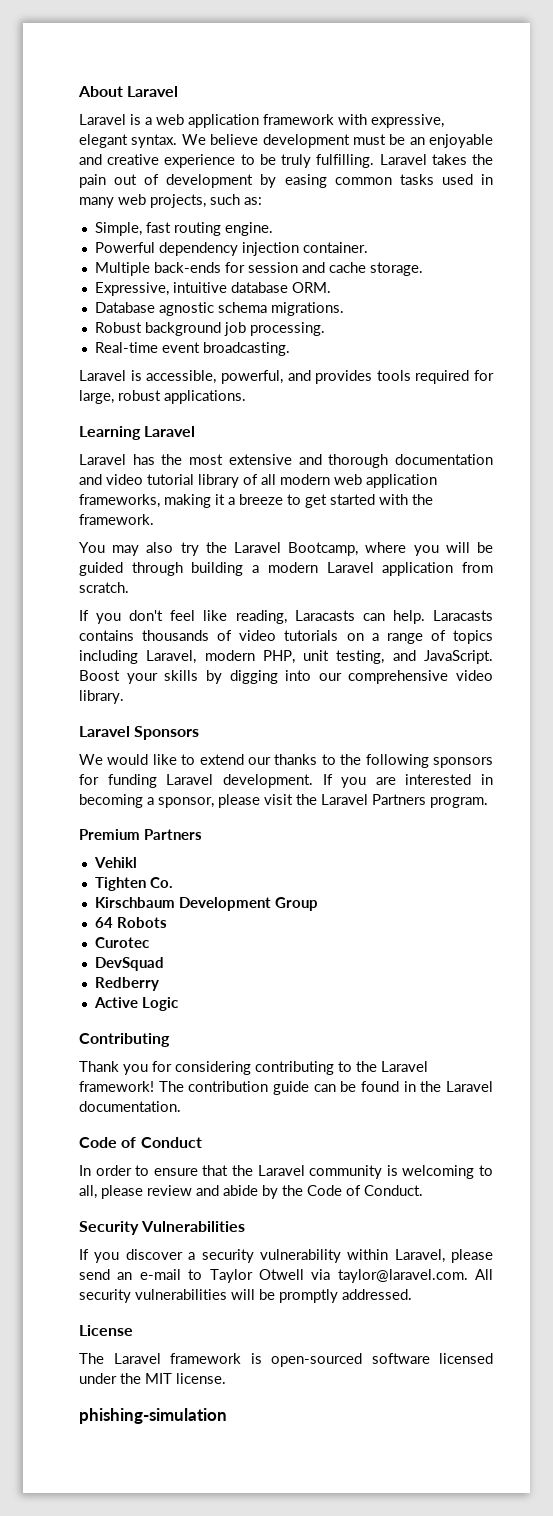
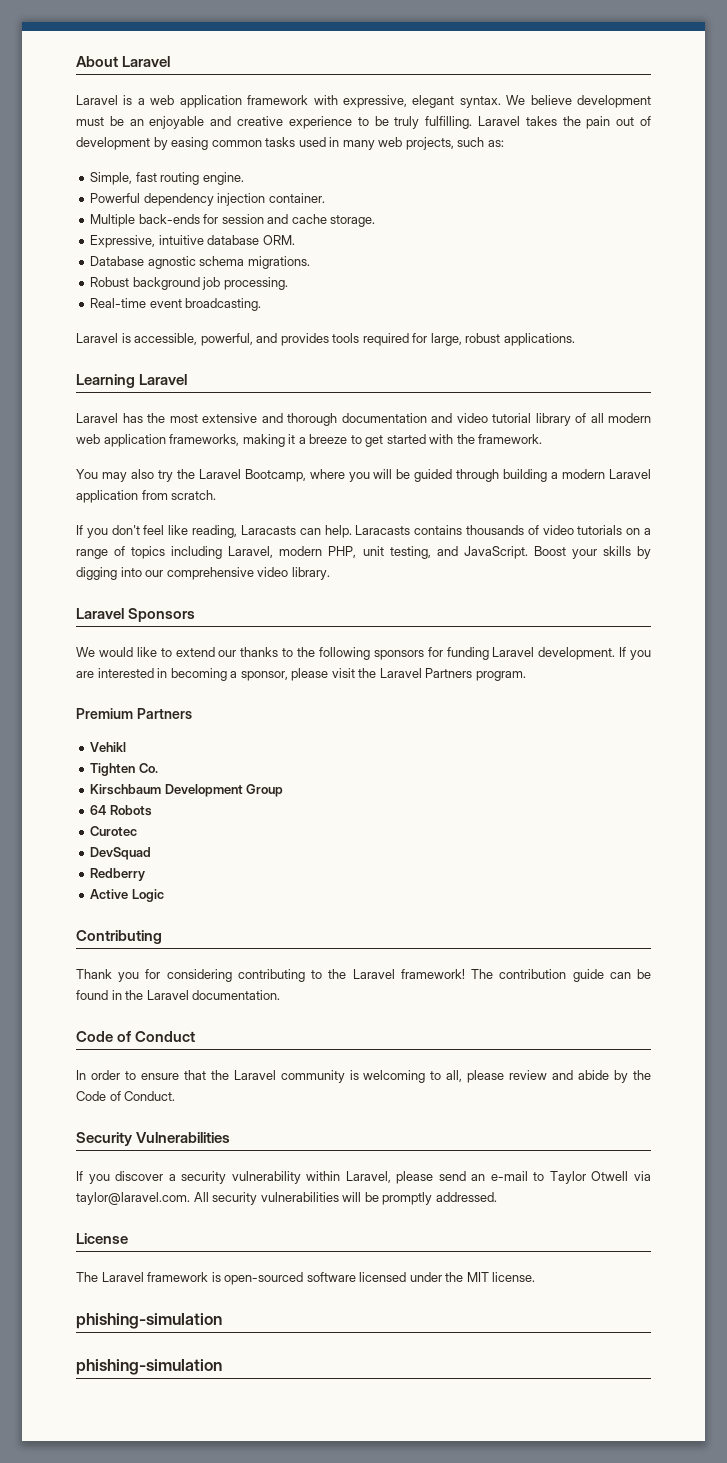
  The Laravel framework is open-sourced software licensed under the MIT license.
+ phishing-simulation

